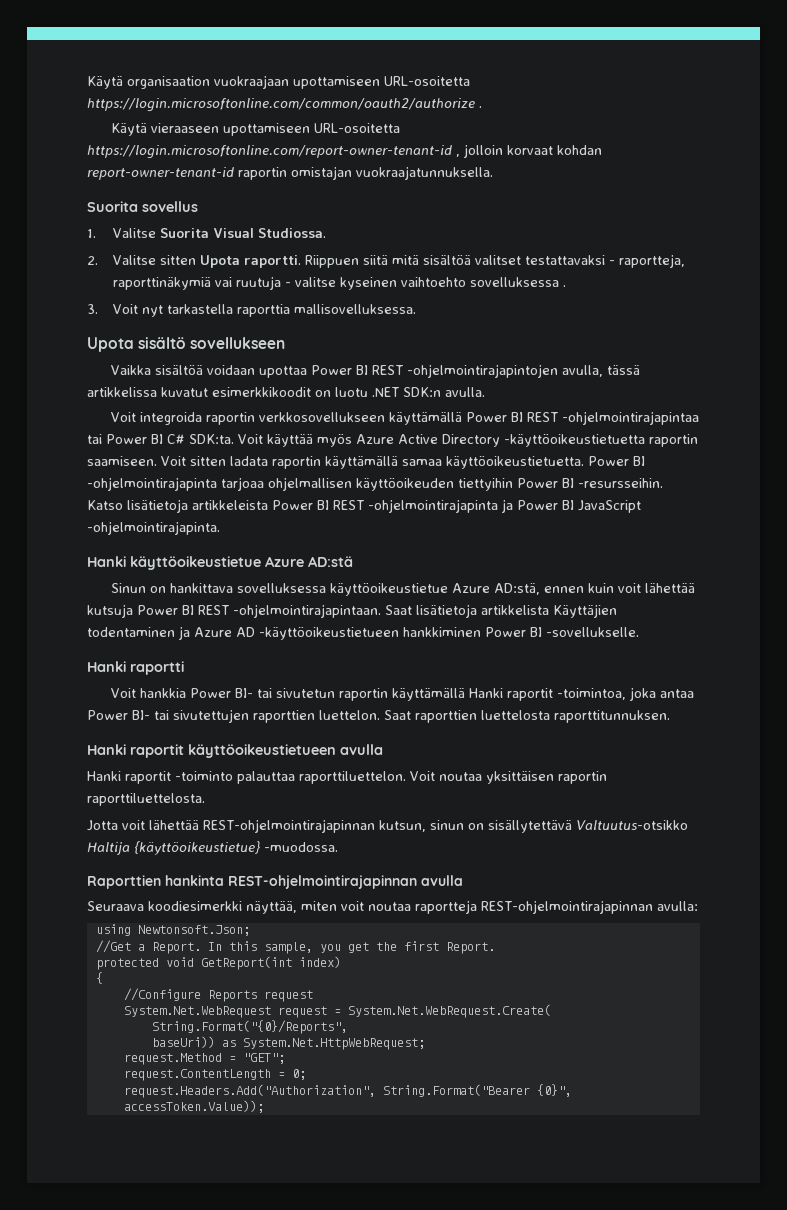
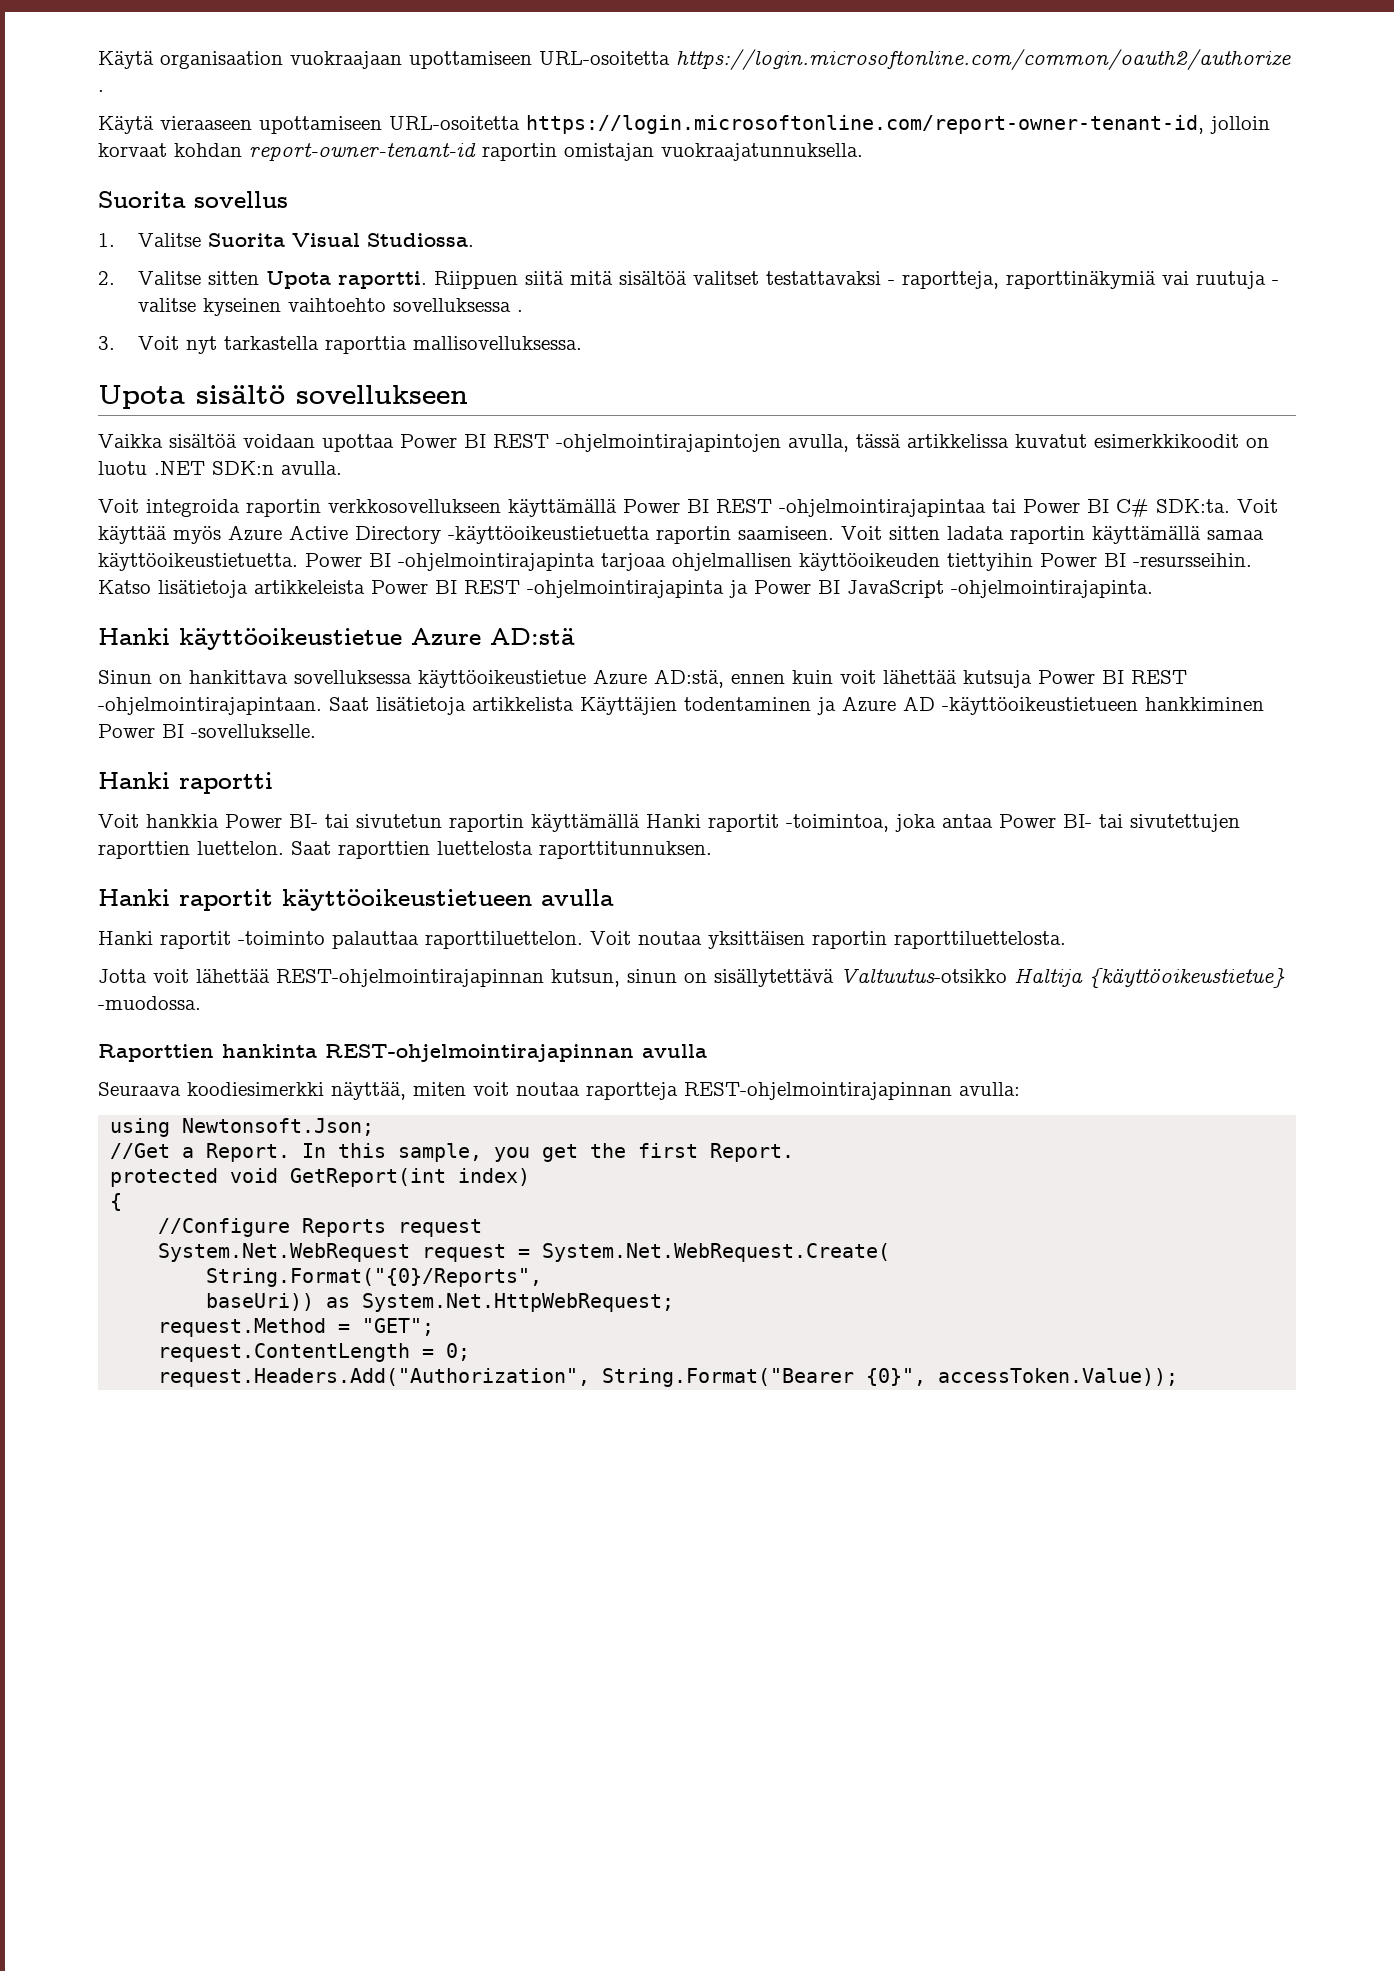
- Käytä vieraaseen upottamiseen URL-osoitetta https://login.microsoftonline.com/report-owner-tenant-id , jolloin korvaat kohdan report-owner-tenant-id raportin omistajan vuokraajatunnuksella.
+ Käytä vieraaseen upottamiseen URL-osoitetta https://login.microsoftonline.com/report-owner-tenant-id, jolloin korvaat kohdan report-owner-tenant-id raportin omistajan vuokraajatunnuksella.

